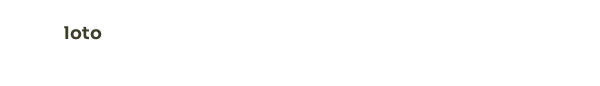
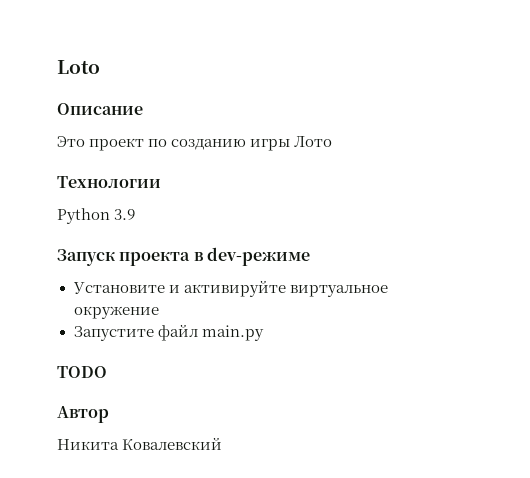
- loto
+ Loto
+ Описание
+ Это проект по созданию игры Лото
+ Технологии
+ Python 3.9
+ Запуск проекта в dev-режиме
+ Установите и активируйте виртуальное окружение
+ Запустите файл main.py
+ TODO
+ Автор
+ Никита Ковалевский

